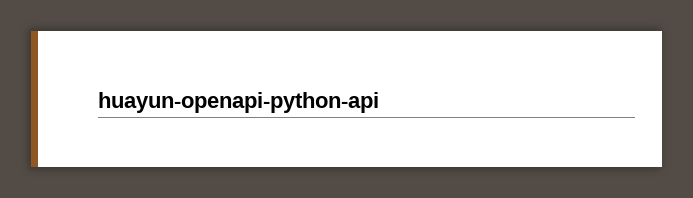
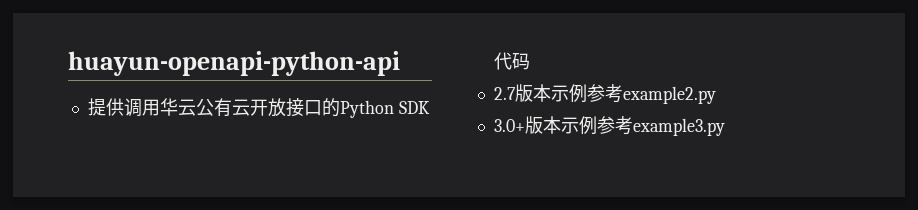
+ 提供调用华云公有云开放接口的Python SDK代码
+ 2.7版本示例参考example2.py
+ 3.0+版本示例参考example3.py

